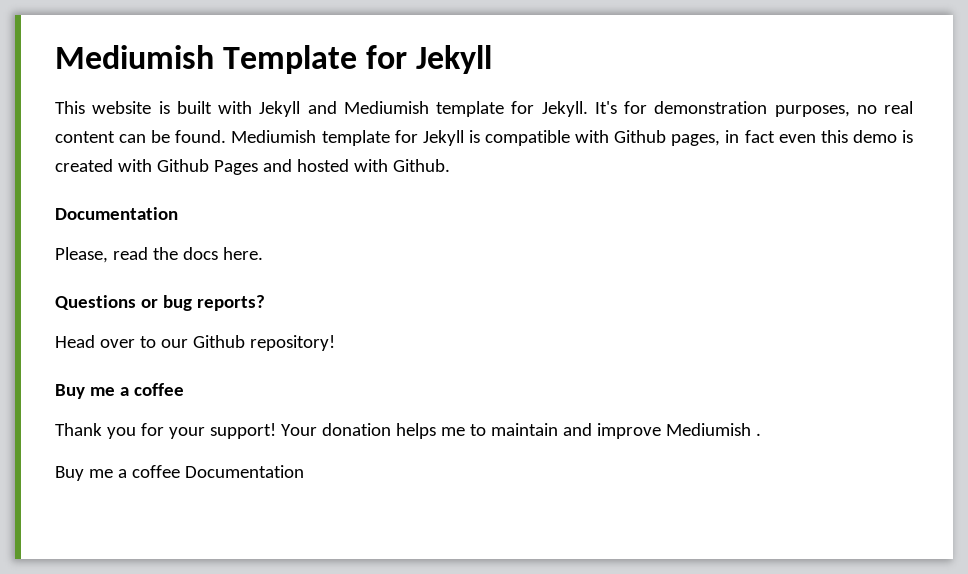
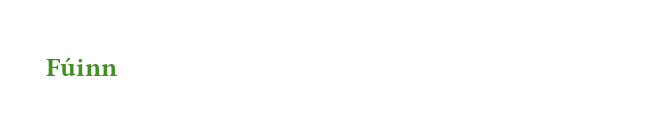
- Mediumish Template for Jekyll
- This website is built with Jekyll and Mediumish template for Jekyll. It's for demonstration purposes, no real content can be found. Mediumish template for Jekyll is compatible with Github pages, in fact even this demo is created with Github Pages and hosted with Github.
- Documentation
- Please, read the docs here.
- Questions or bug reports?
- Head over to our Github repository!
- Buy me a coffee
- Thank you for your support! Your donation helps me to maintain and improve Mediumish .
- Buy me a coffee Documentation
+ Fúinn

